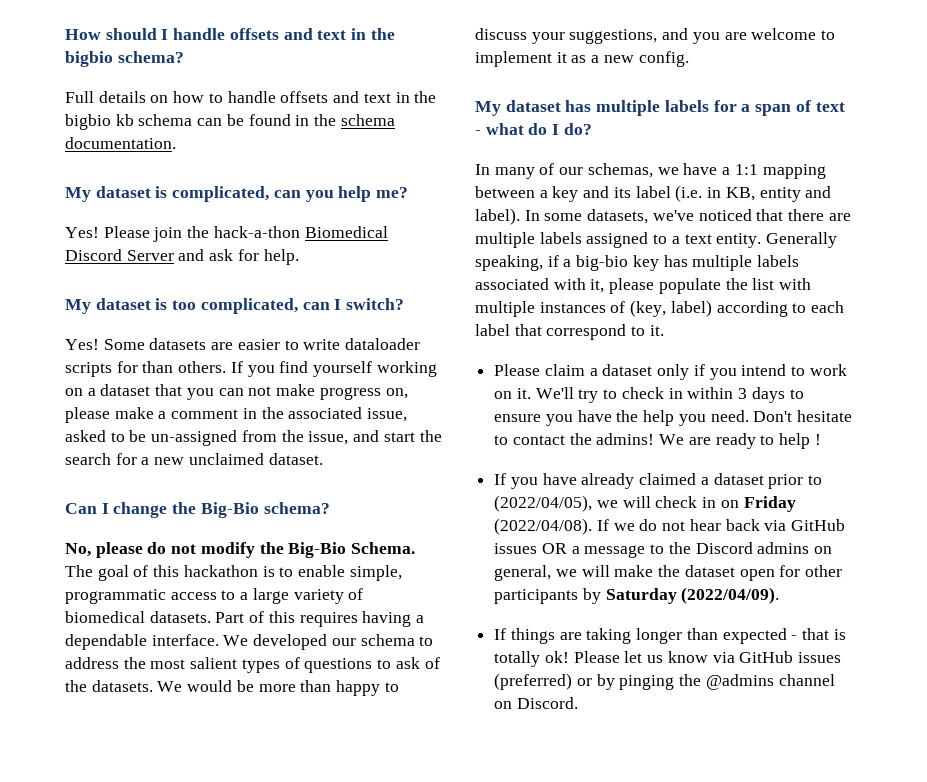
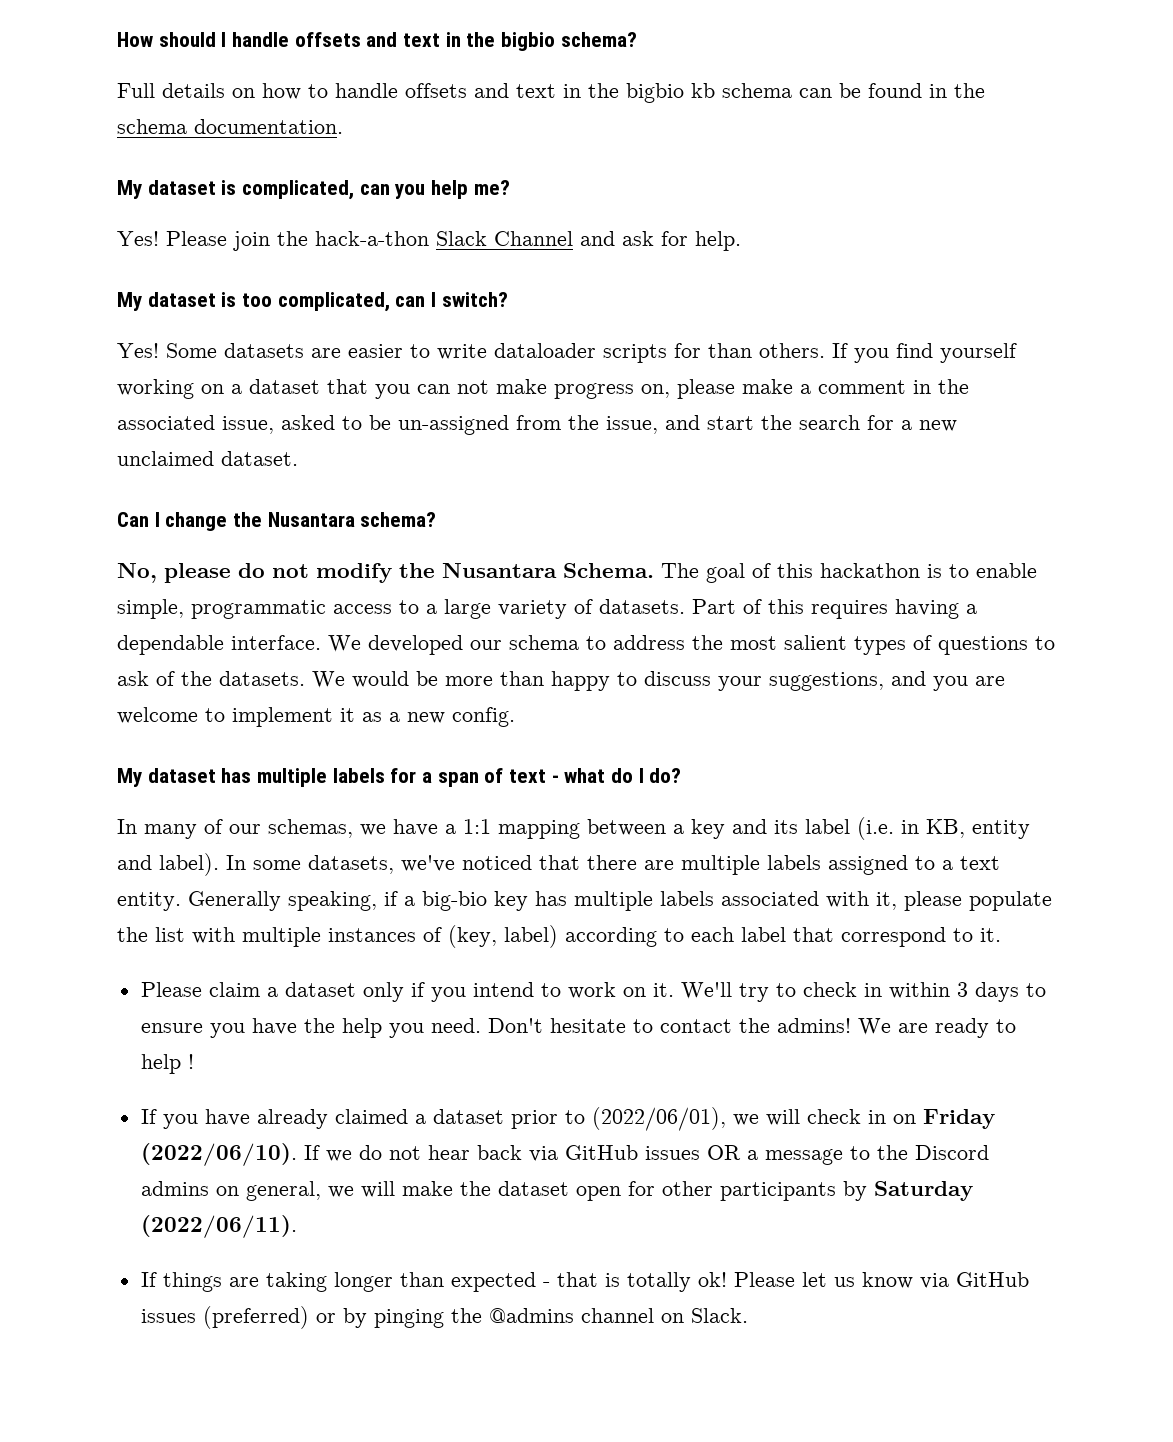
- Please join the hack-a-thon Biomedical Discord Server and ask for help.
+ Please join the hack-a-thon Slack Channel and ask for help.
- Can I change the Big-Bio schema?
+ Can I change the Nusantara schema?
- No, please do not modify the Big-Bio Schema.
+ No, please do not modify the Nusantara Schema.
- The goal of this hackathon is to enable simple, programmatic access to a large variety of biomedical datasets.
+ The goal of this hackathon is to enable simple, programmatic access to a large variety of datasets.
- If you have already claimed a dataset prior to (2022/04/05), we will check in on Friday (2022/04/08).
+ If you have already claimed a dataset prior to (2022/06/01), we will check in on Friday (2022/06/10).
- If we do not hear back via GitHub issues OR a message to the Discord admins on general, we will make the dataset open for other participants by Saturday (2022/04/09).
+ If we do not hear back via GitHub issues OR a message to the Discord admins on general, we will make the dataset open for other participants by Saturday (2022/06/11).
- Please let us know via GitHub issues (preferred) or by pinging the @admins channel on Discord.
+ Please let us know via GitHub issues (preferred) or by pinging the @admins channel on Slack.

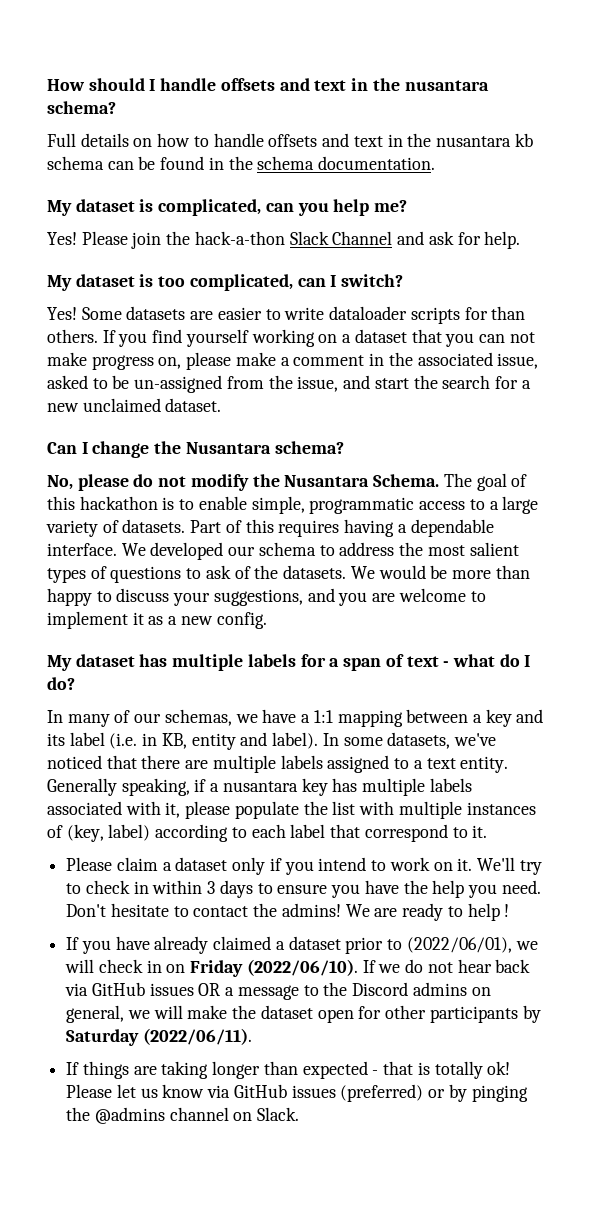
- How should I handle offsets and text in the bigbio schema?
+ How should I handle offsets and text in the nusantara schema?
- Full details on how to handle offsets and text in the bigbio kb schema can be found in the schema documentation.
+ Full details on how to handle offsets and text in the nusantara kb schema can be found in the schema documentation.
- Generally speaking, if a big-bio key has multiple labels associated with it, please populate the list with multiple instances of (key, label) according to each label that correspond to it.
+ Generally speaking, if a nusantara key has multiple labels associated with it, please populate the list with multiple instances of (key, label) according to each label that correspond to it.

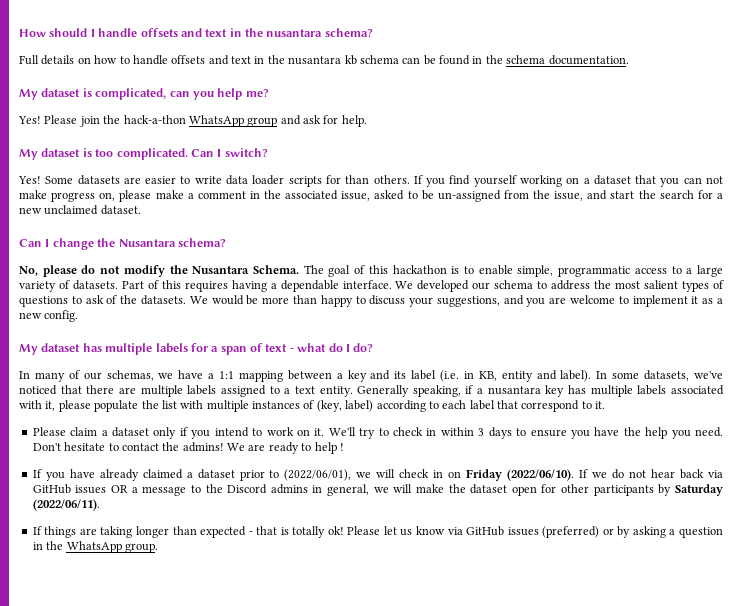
- Please join the hack-a-thon Slack Channel and ask for help.
+ Please join the hack-a-thon WhatsApp group and ask for help.
- My dataset is too complicated, can I switch?
+ My dataset is too complicated. Can I switch?
- Some datasets are easier to write dataloader scripts for than others.
+ Some datasets are easier to write data loader scripts for than others.
- If we do not hear back via GitHub issues OR a message to the Discord admins on general, we will make the dataset open for other participants by Saturday (2022/06/11).
+ If we do not hear back via GitHub issues OR a message to the Discord admins in general, we will make the dataset open for other participants by Saturday (2022/06/11).
- Please let us know via GitHub issues (preferred) or by pinging the @admins channel on Slack.
+ Please let us know via GitHub issues (preferred) or by asking a question in the WhatsApp group.

